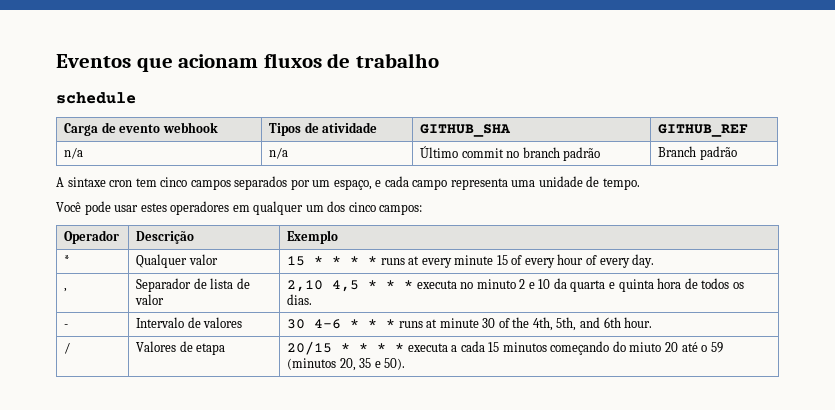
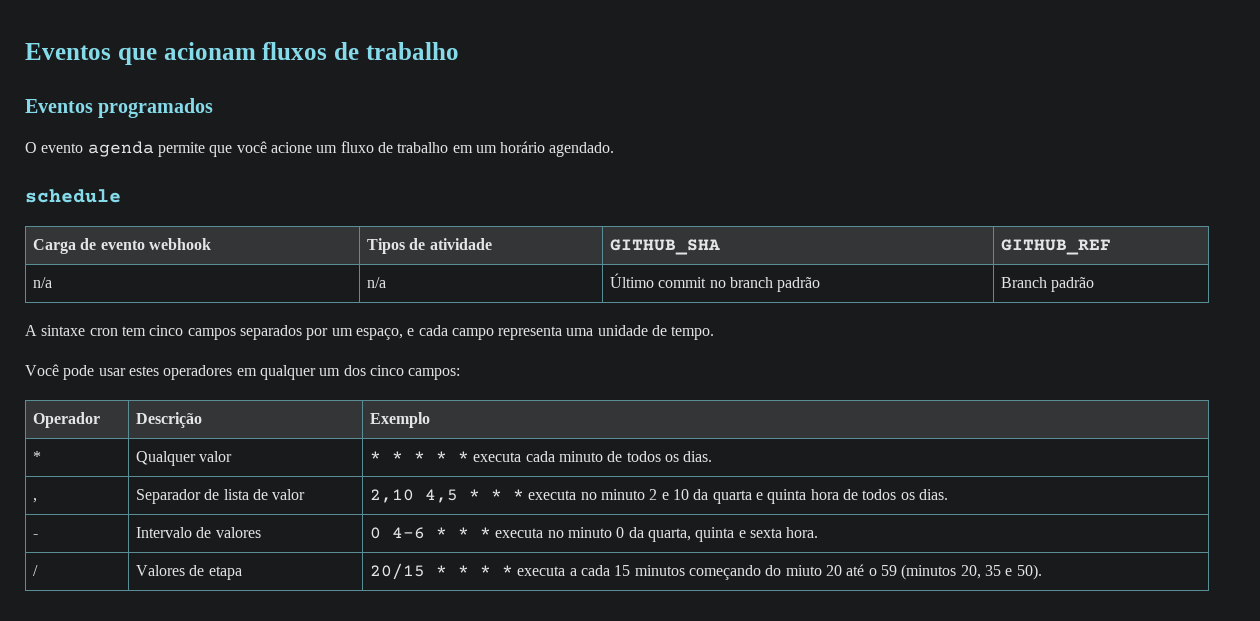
+ Eventos programados
+ O evento agenda permite que você acione um fluxo de trabalho em um horário agendado.
- * | Qualquer valor | 15 * * * * runs at every minute 15 of every hour of every day.
+ * | Qualquer valor | * * * * * executa cada minuto de todos os dias.
- - | Intervalo de valores | 30 4-6 * * * runs at minute 30 of the 4th, 5th, and 6th hour.
+ - | Intervalo de valores | 0 4-6 * * * executa no minuto 0 da quarta, quinta e sexta hora.

